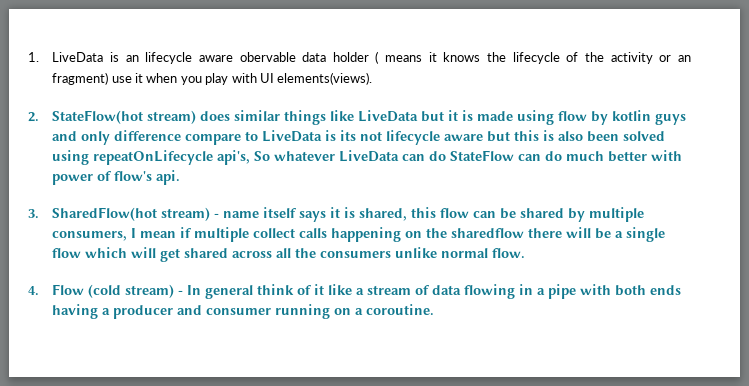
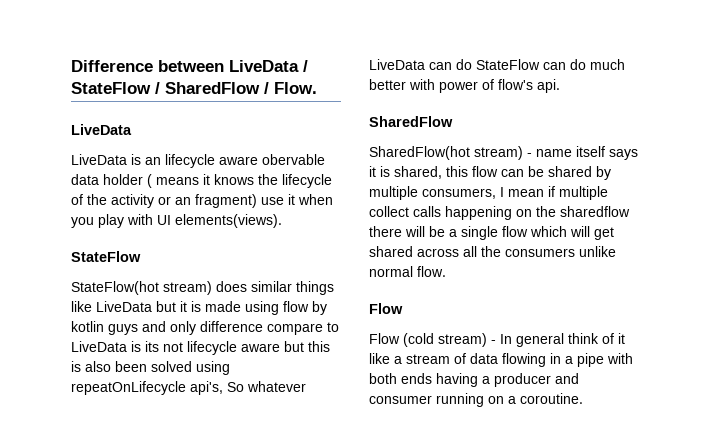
- 1. LiveData is an lifecycle aware obervable data holder ( means it knows the lifecycle of the activity or an fragment) use it when you play with UI elements(views).
- 2. StateFlow(hot stream) does similar things like LiveData but it is made using flow by kotlin guys and only difference compare to LiveData is its not lifecycle aware but this is also been solved using repeatOnLifecycle api's, So whatever LiveData can do StateFlow can do much better with power of flow's api.
- 3. SharedFlow(hot stream) - name itself says it is shared, this flow can be shared by multiple consumers, I mean if multiple collect calls happening on the sharedflow there will be a single flow which will get shared across all the consumers unlike normal flow.
- 4. Flow (cold stream) - In general think of it like a stream of data flowing in a pipe with both ends having a producer and consumer running on a coroutine.
+ Difference between LiveData / StateFlow / SharedFlow / Flow.
+ LiveData
+ LiveData is an lifecycle aware obervable data holder ( means it knows the lifecycle of the activity or an fragment) use it when you play with UI elements(views).
+ StateFlow
+ StateFlow(hot stream) does similar things like LiveData but it is made using flow by kotlin guys and only difference compare to LiveData is its not lifecycle aware but this is also been solved using repeatOnLifecycle api's, So whatever LiveData can do StateFlow can do much better with power of flow's api.
+ SharedFlow
+ SharedFlow(hot stream) - name itself says it is shared, this flow can be shared by multiple consumers, I mean if multiple collect calls happening on the sharedflow there will be a single flow which will get shared across all the consumers unlike normal flow.
+ Flow
+ Flow (cold stream) - In general think of it like a stream of data flowing in a pipe with both ends having a producer and consumer running on a coroutine.

